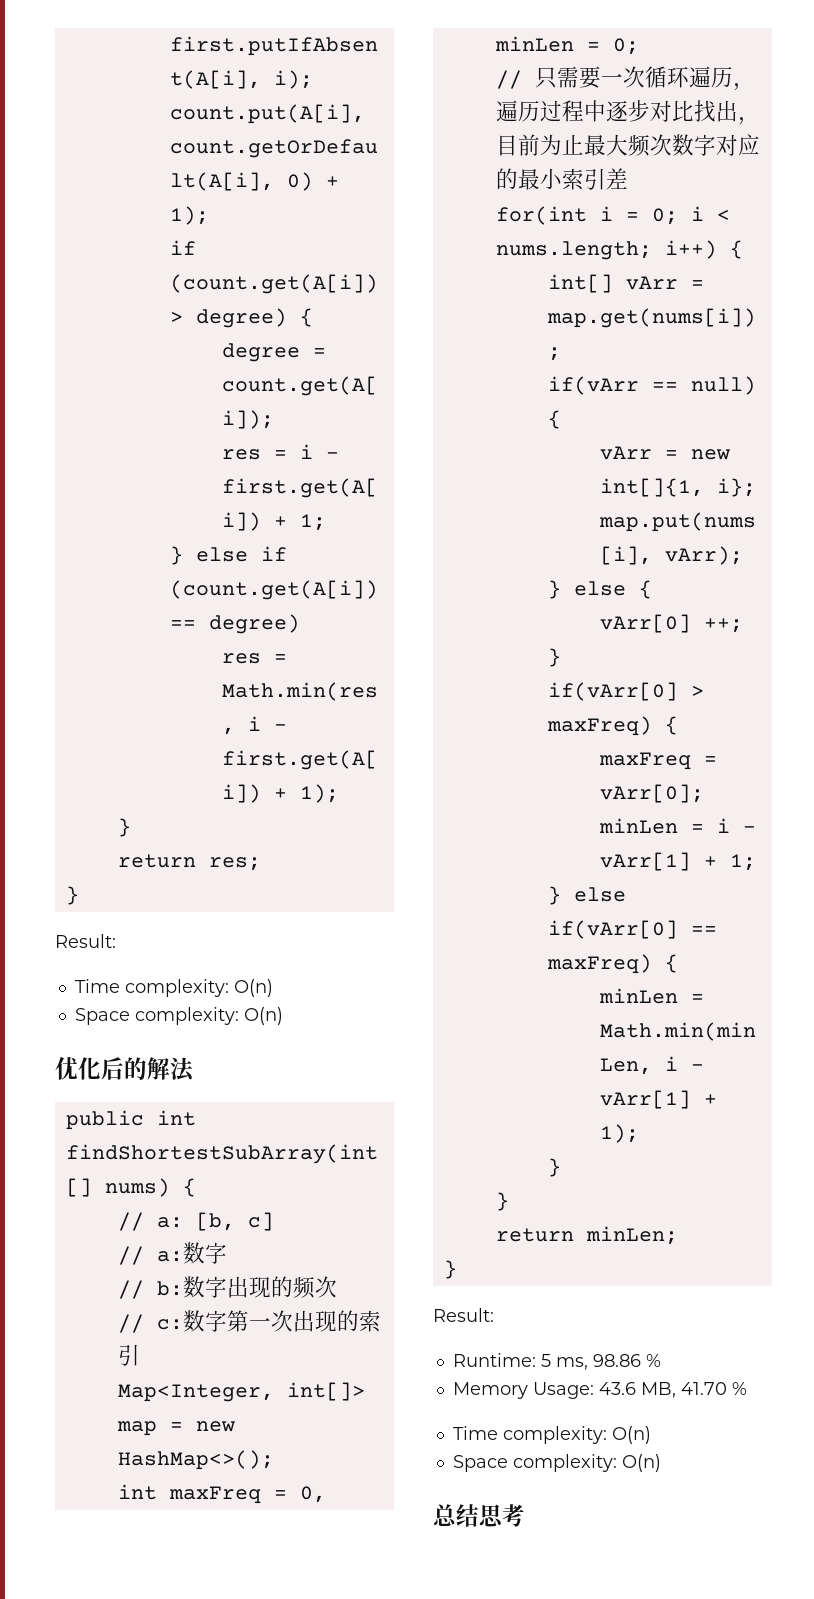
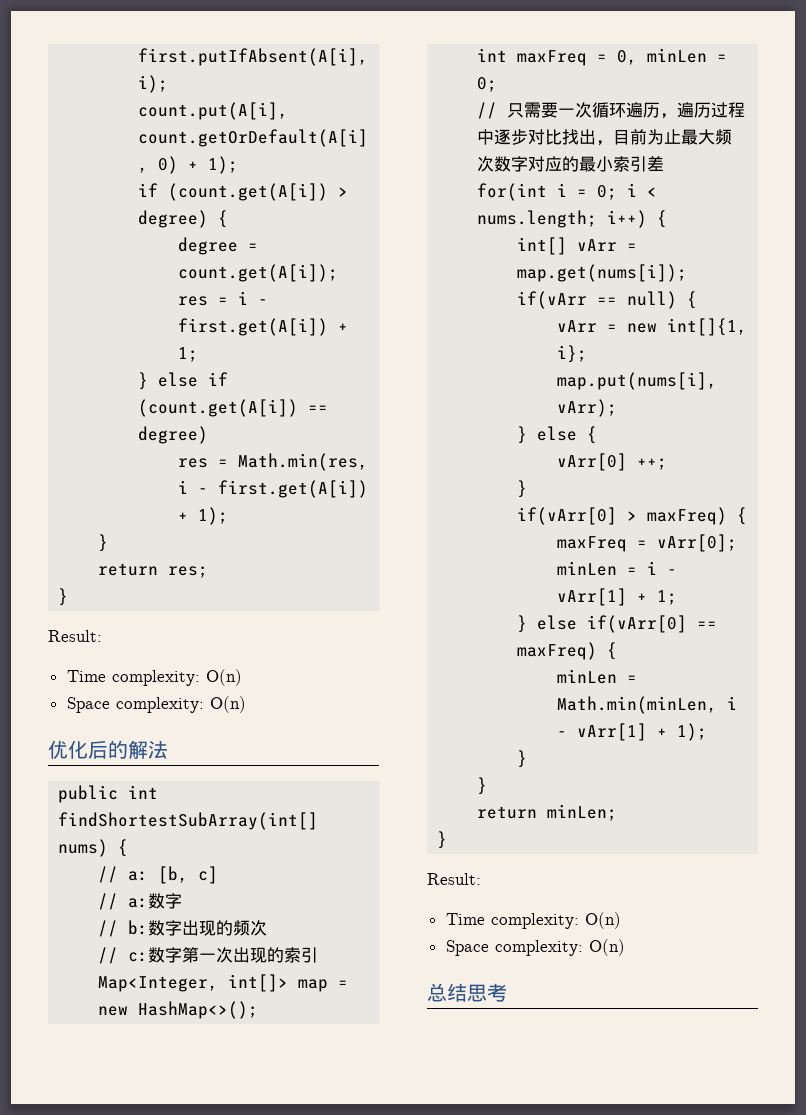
- Runtime: 5 ms, 98.86 %
- Memory Usage: 43.6 MB, 41.70 %

